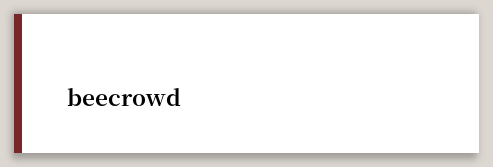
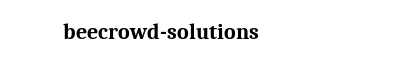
- beecrowd
+ beecrowd-solutions

